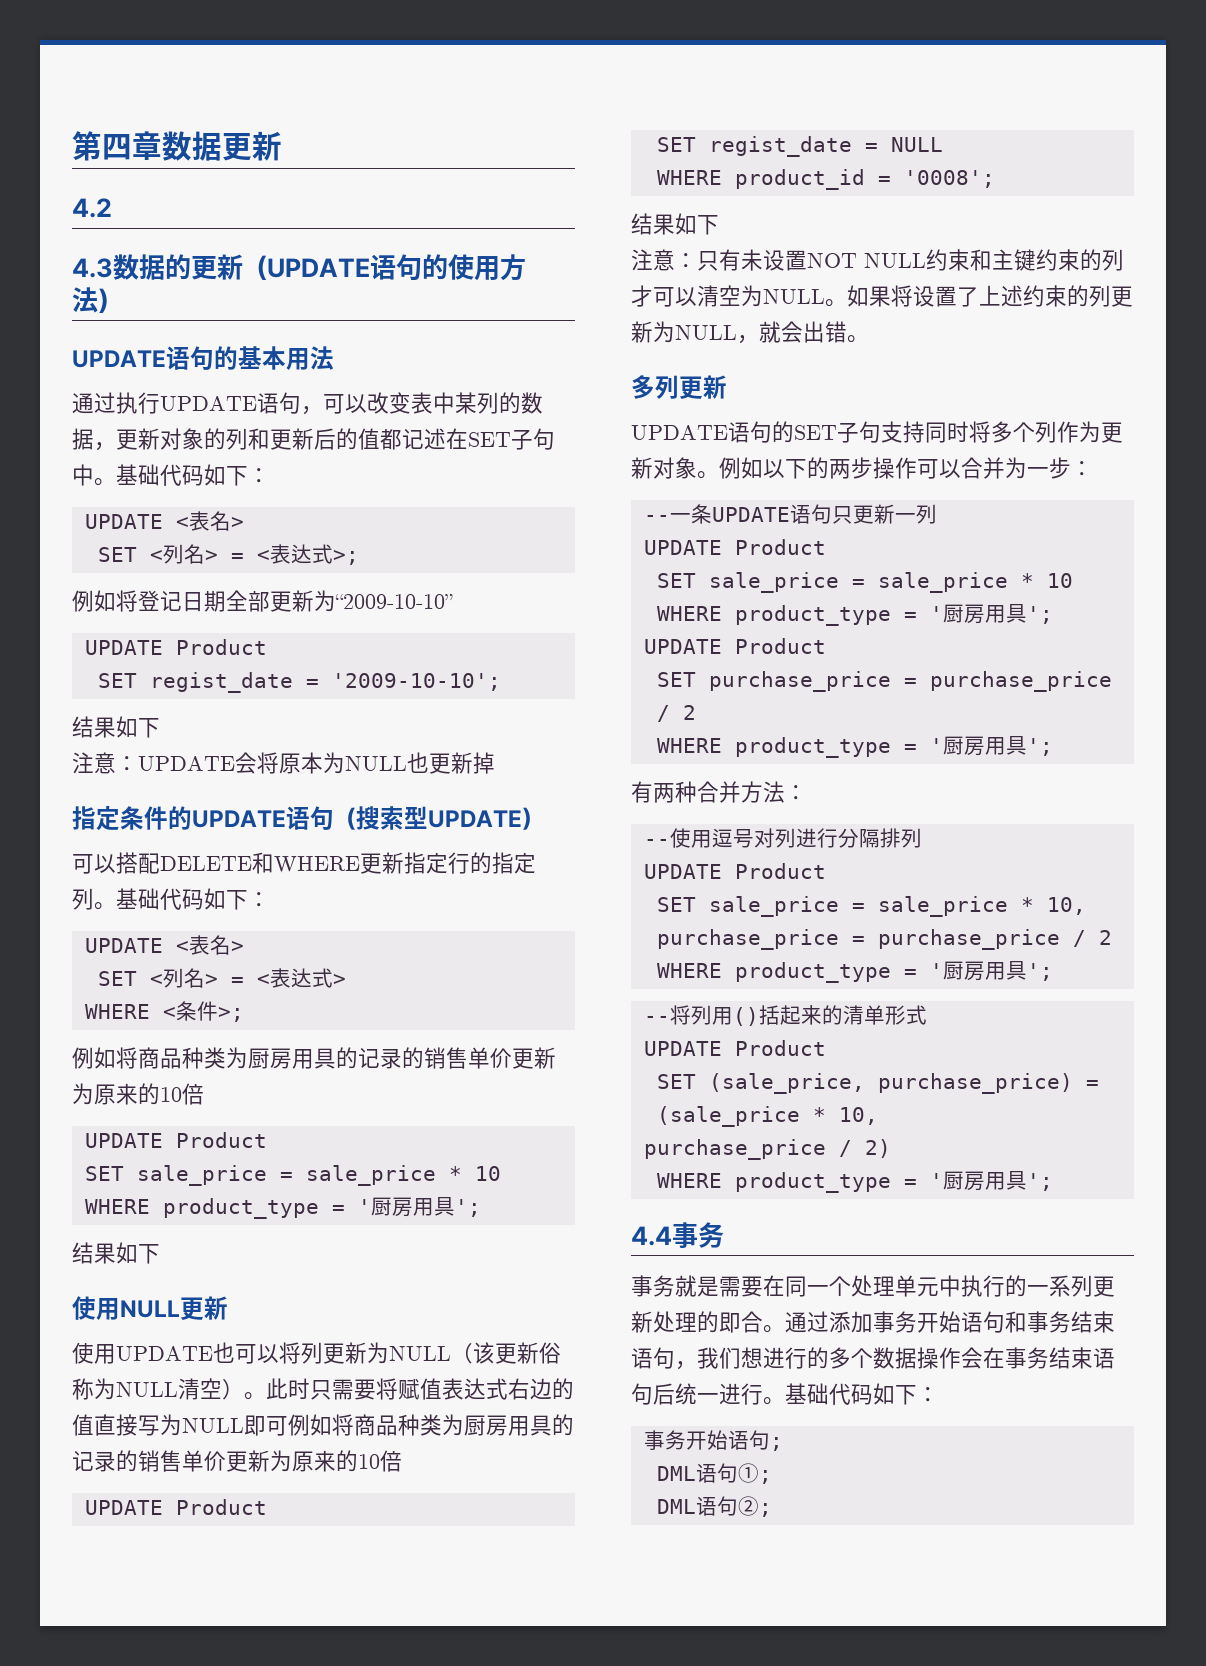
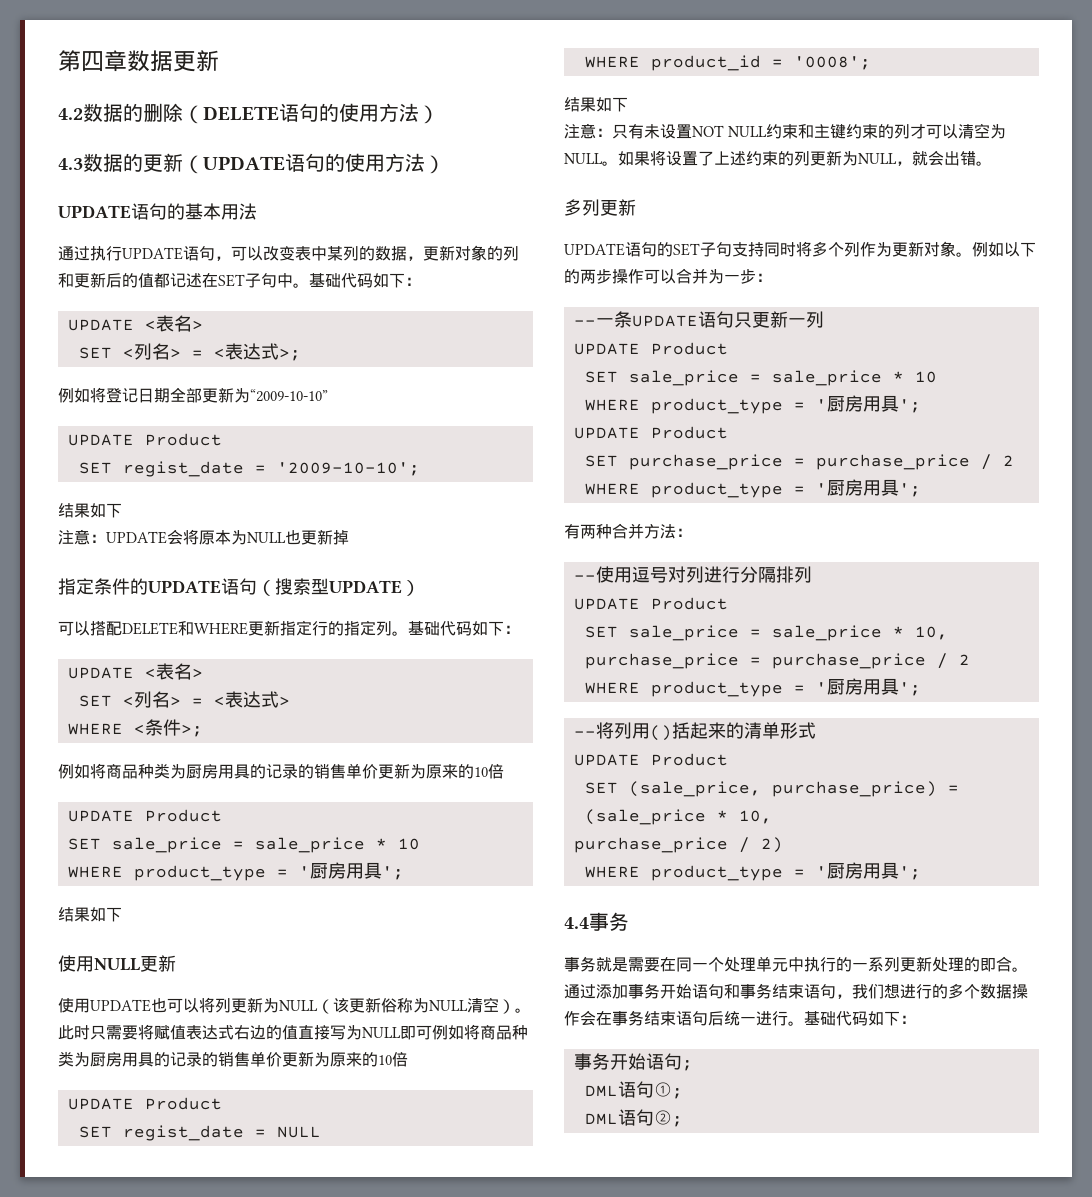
- 4.2
+ 4.2数据的删除（DELETE语句的使用方法）

